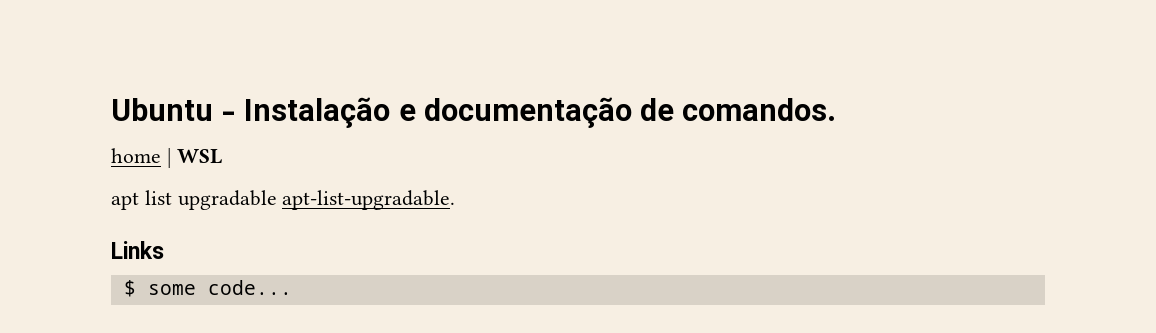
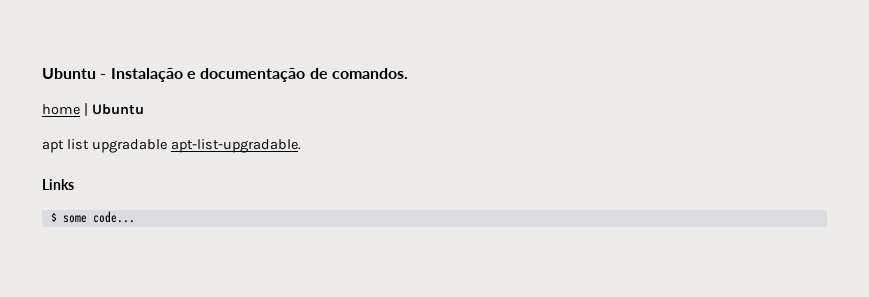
- home | WSL
+ home | Ubuntu

